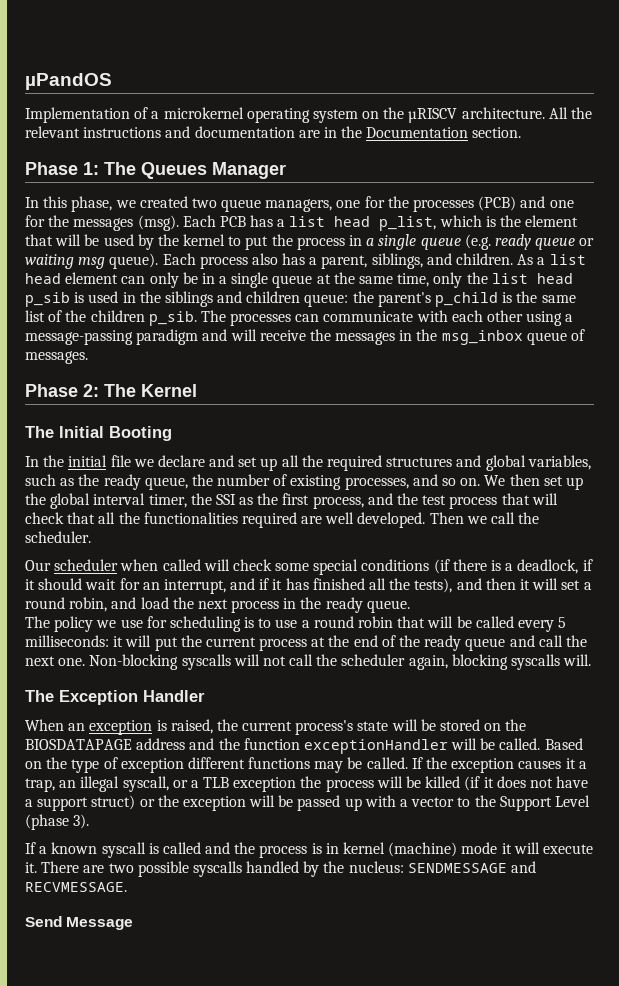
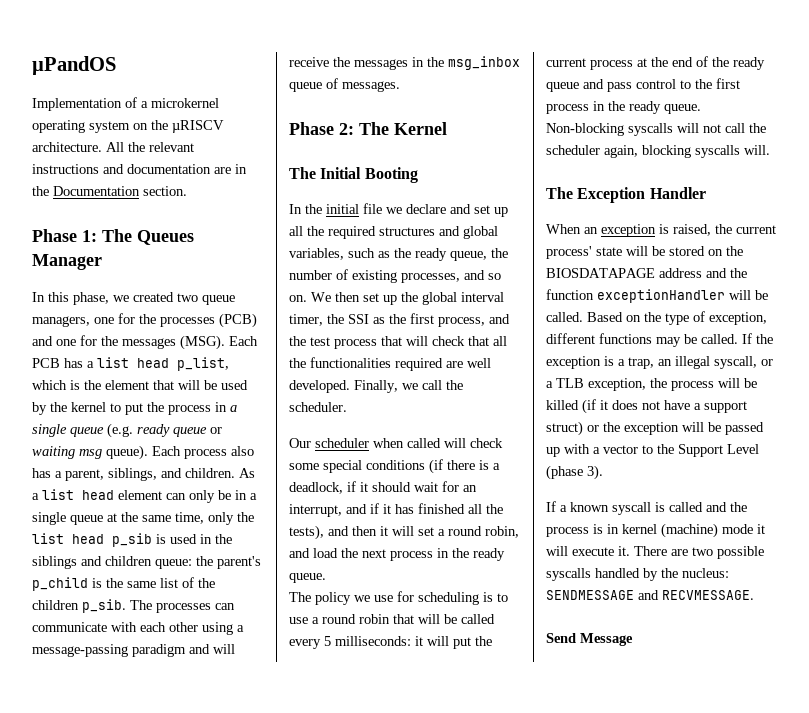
- In this phase, we created two queue managers, one for the processes (PCB) and one for the messages (msg).
+ In this phase, we created two queue managers, one for the processes (PCB) and one for the messages (MSG).
- Then we call the scheduler.
+ Finally, we call the scheduler.
- The policy we use for scheduling is to use a round robin that will be called every 5 milliseconds: it will put the current process at the end of the ready queue and call the next one.
+ The policy we use for scheduling is to use a round robin that will be called every 5 milliseconds: it will put the current process at the end of the ready queue and pass control to the first process in the ready queue.
- When an exception is raised, the current process's state will be stored on the BIOSDATAPAGE address and the function exceptionHandler will be called.
+ When an exception is raised, the current process' state will be stored on the BIOSDATAPAGE address and the function exceptionHandler will be called.
- Based on the type of exception different functions may be called.
+ Based on the type of exception, different functions may be called.
- If the exception causes it a trap, an illegal syscall, or a TLB exception the process will be killed (if it does not have a support struct) or the exception will be passed up with a vector to the Support Level (phase 3).
+ If the exception is a trap, an illegal syscall, or a TLB exception, the process will be killed (if it does not have a support struct) or the exception will be passed up with a vector to the Support Level (phase 3).

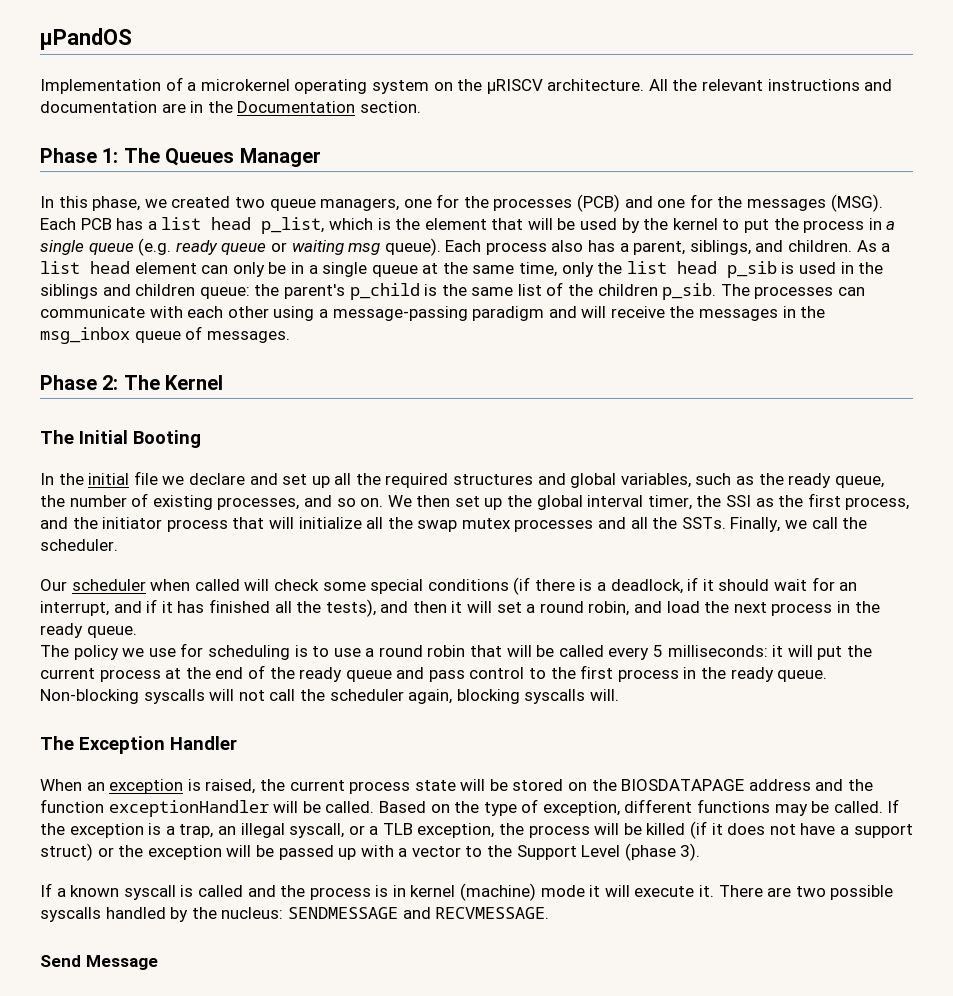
- We then set up the global interval timer, the SSI as the first process, and the test process that will check that all the functionalities required are well developed.
+ We then set up the global interval timer, the SSI as the first process, and the initiator process that will initialize all the swap mutex processes and all the SSTs.
- When an exception is raised, the current process' state will be stored on the BIOSDATAPAGE address and the function exceptionHandler will be called.
+ When an exception is raised, the current process state will be stored on the BIOSDATAPAGE address and the function exceptionHandler will be called.

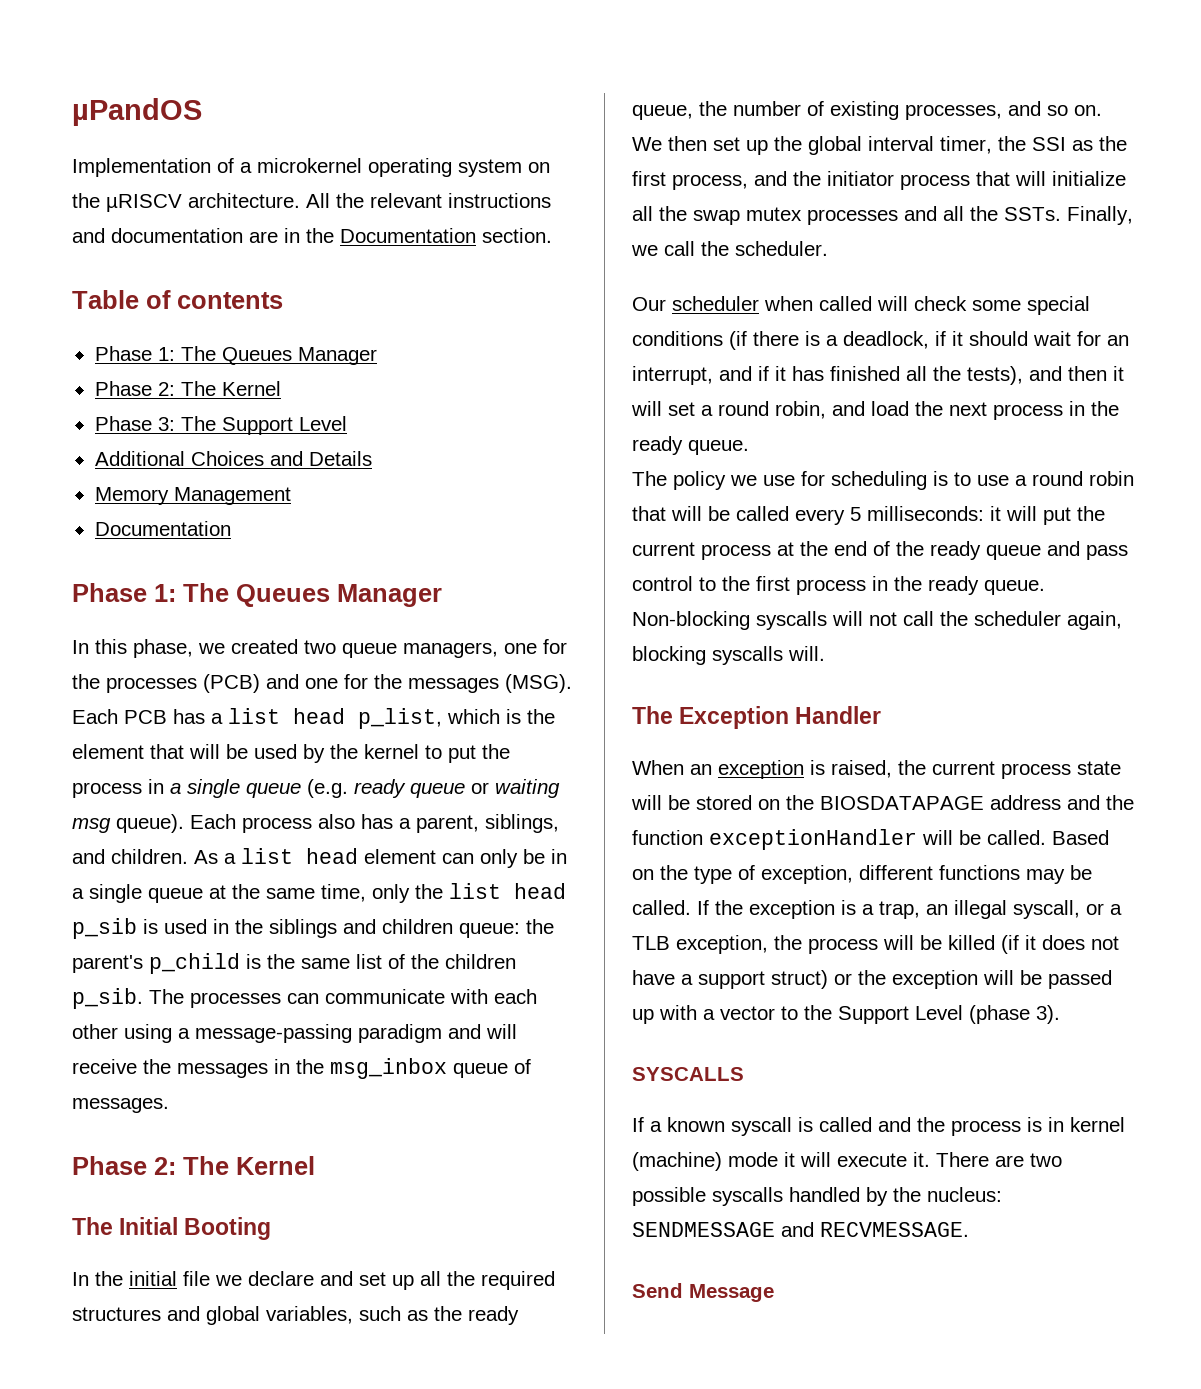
+ Table of contents
+ Phase 1: The Queues Manager
+ Phase 2: The Kernel
+ Phase 3: The Support Level
+ Additional Choices and Details
+ Memory Management
+ Documentation
+ SYSCALLS

